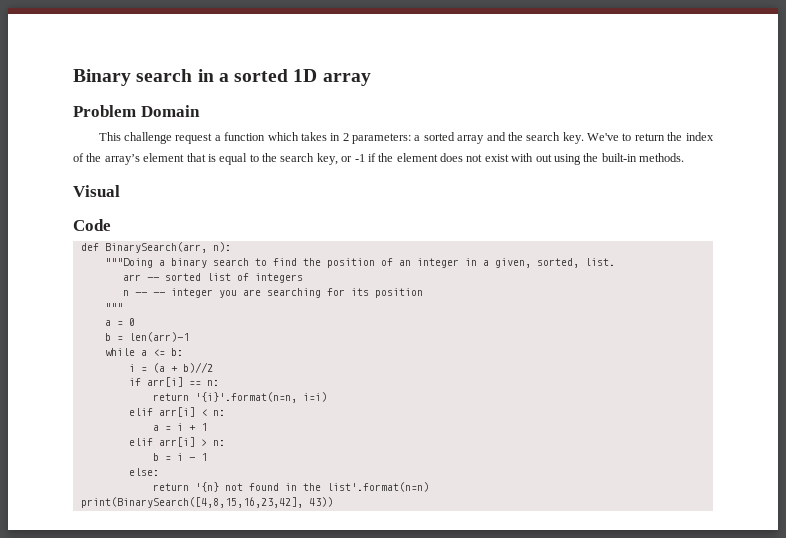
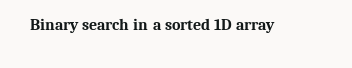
- Problem Domain
- This challenge request a function which takes in 2 parameters: a sorted array and the search key. We've to return the index of the array’s element that is equal to the search key, or -1 if the element does not exist with out using the built-in methods.
- Visual
- Code
- def BinarySearch(arr, n):
- """Doing a binary search to find the position of an integer in a given, sorted, list.
- arr -- sorted list of integers
- n -- -- integer you are searching for its position
- """
- a = 0
- b = len(arr)-1
- while a <= b:
- i = (a + b)//2
- if arr[i] == n:
- return '{i}'.format(n=n, i=i)
- elif arr[i] < n:
- a = i + 1
- elif arr[i] > n:
- b = i - 1
- else:
- return '{n} not found in the list'.format(n=n)
- print(BinarySearch([4,8,15,16,23,42], 43))

